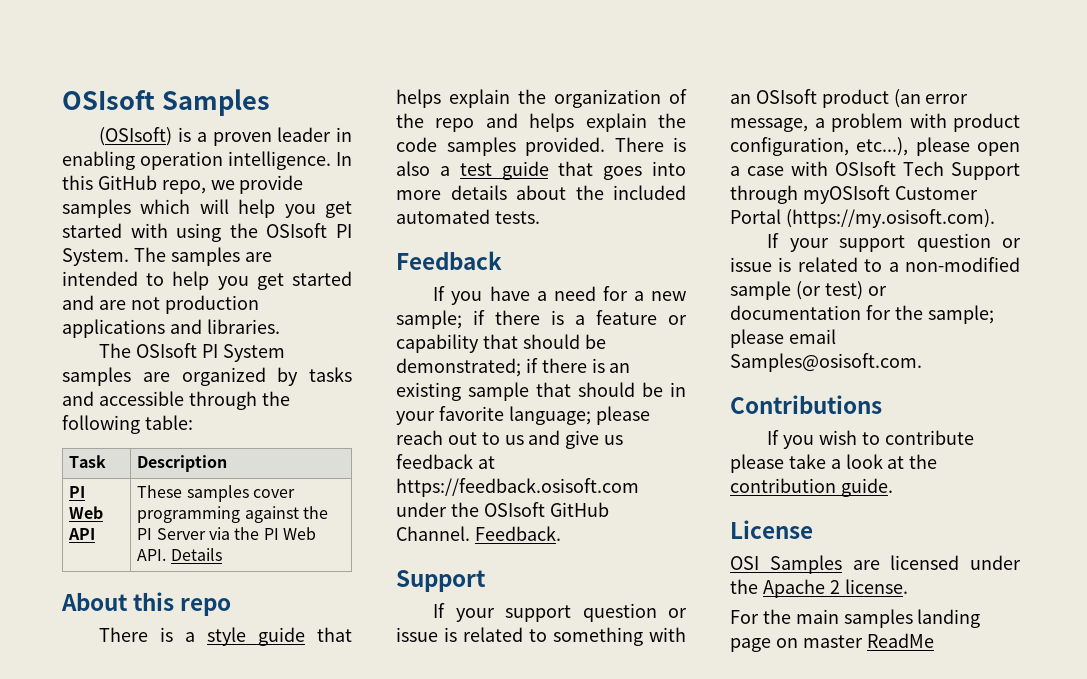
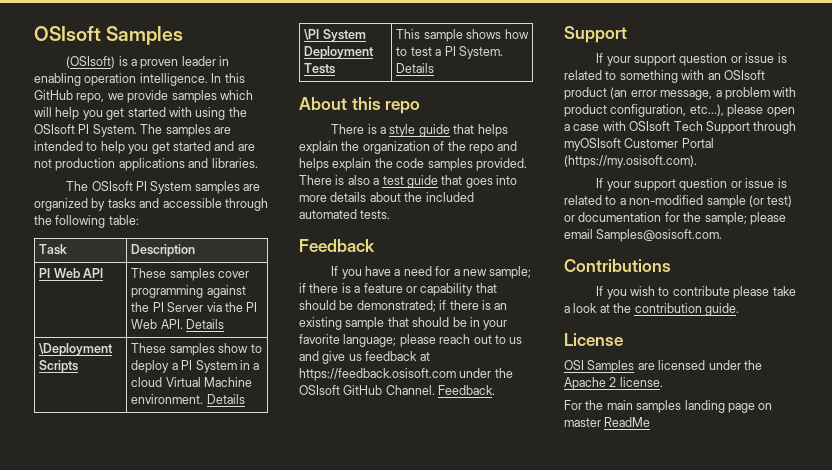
+ \Deployment Scripts | These samples show to deploy a PI System in a cloud Virtual Machine environment. Details
+ \PI System Deployment Tests | This sample shows how to test a PI System. Details

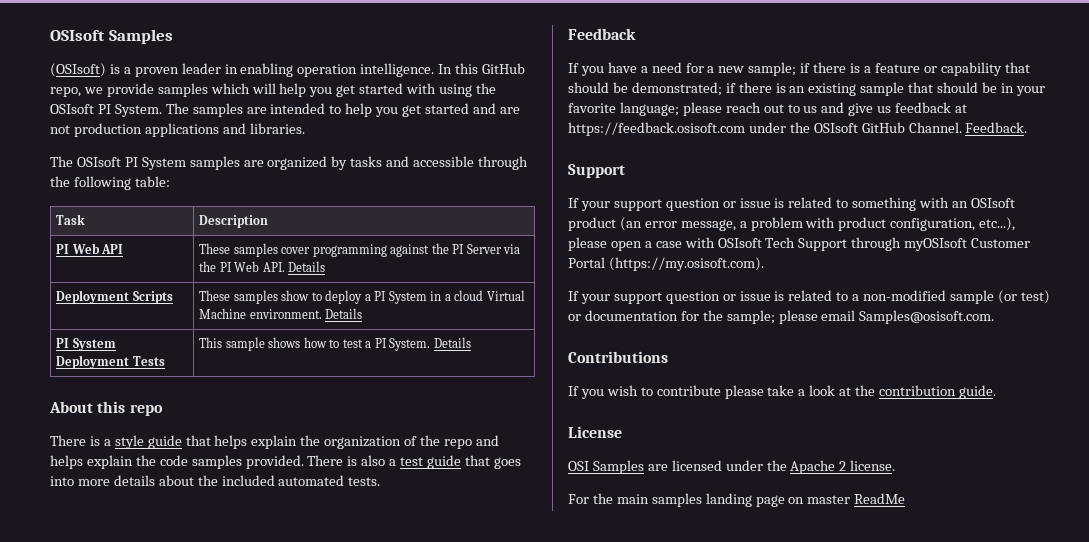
- \Deployment Scripts | These samples show to deploy a PI System in a cloud Virtual Machine environment. Details
+ Deployment Scripts | These samples show to deploy a PI System in a cloud Virtual Machine environment. Details
- \PI System Deployment Tests | This sample shows how to test a PI System. Details
+ PI System Deployment Tests | This sample shows how to test a PI System. Details

